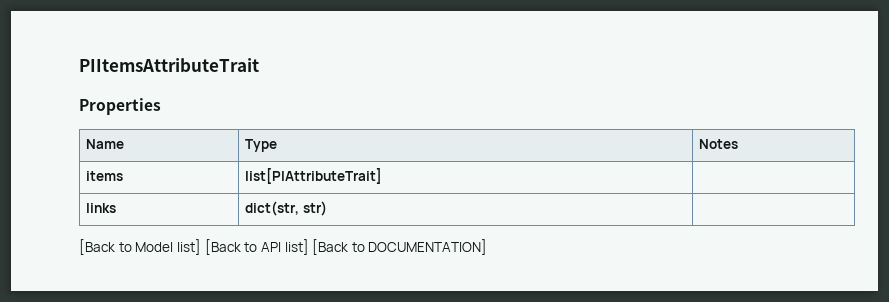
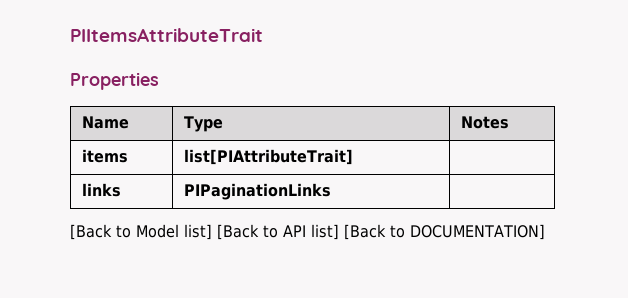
- links | dict(str, str) |
+ links | PIPaginationLinks |

